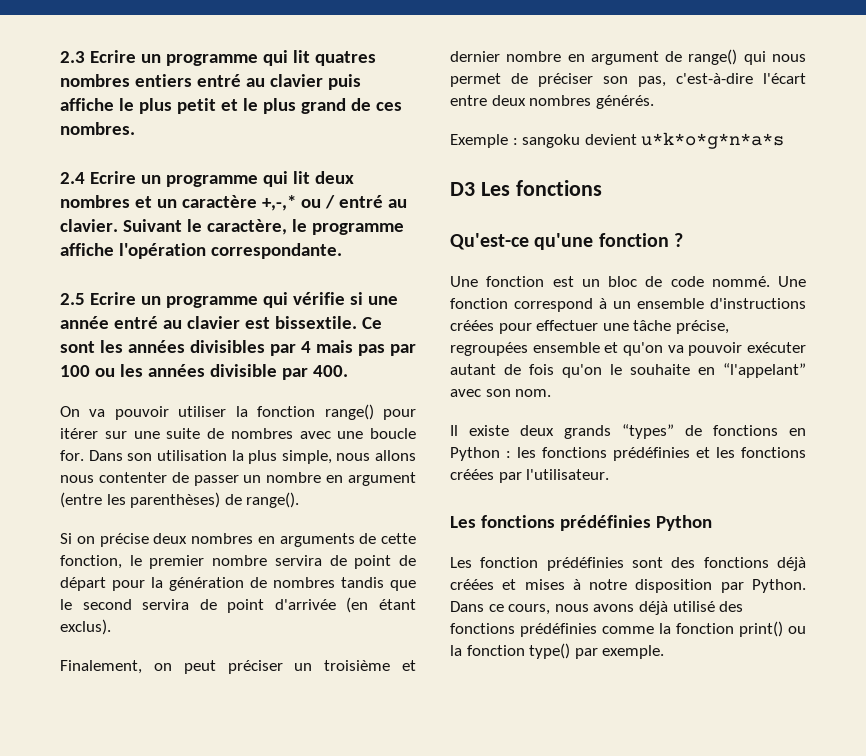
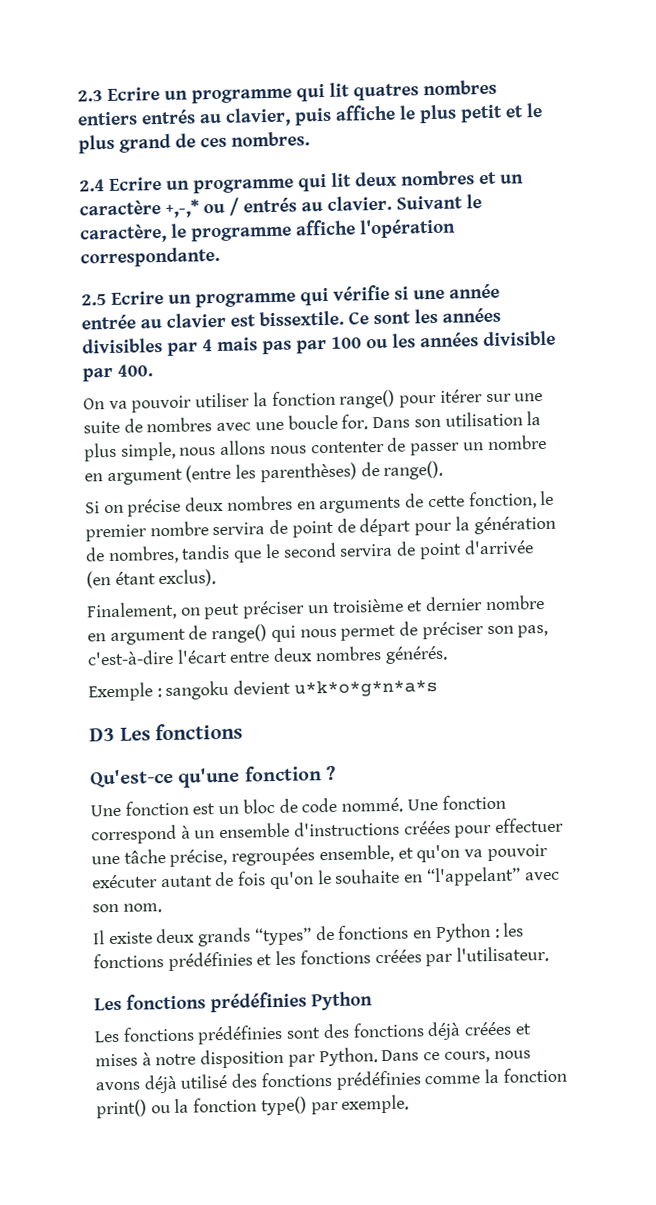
- 2.3 Ecrire un programme qui lit quatres nombres entiers entré au clavier puis affiche le plus petit et le plus grand de ces nombres.
+ 2.3 Ecrire un programme qui lit quatres nombres entiers entrés au clavier, puis affiche le plus petit et le plus grand de ces nombres.
- 2.4 Ecrire un programme qui lit deux nombres et un caractère +,-,* ou / entré au clavier.
+ 2.4 Ecrire un programme qui lit deux nombres et un caractère +,-,* ou / entrés au clavier.
- 2.5 Ecrire un programme qui vérifie si une année entré au clavier est bissextile.
+ 2.5 Ecrire un programme qui vérifie si une année entrée au clavier est bissextile.
- Si on précise deux nombres en arguments de cette fonction, le premier nombre servira de point de départ pour la génération de nombres tandis que le second servira de point d'arrivée (en étant exclus).
+ Si on précise deux nombres en arguments de cette fonction, le premier nombre servira de point de départ pour la génération de nombres, tandis que le second servira de point d'arrivée (en étant exclus).
- Une fonction correspond à un ensemble d'instructions créées pour effectuer une tâche précise, regroupées ensemble et qu'on va pouvoir exécuter autant de fois qu'on le souhaite en “l'appelant” avec son nom.
+ Une fonction correspond à un ensemble d'instructions créées pour effectuer une tâche précise, regroupées ensemble, et qu'on va pouvoir exécuter autant de fois qu'on le souhaite en “l'appelant” avec son nom.
- Les fonction prédéfinies sont des fonctions déjà créées et mises à notre disposition par Python.
+ Les fonctions prédéfinies sont des fonctions déjà créées et mises à notre disposition par Python.

